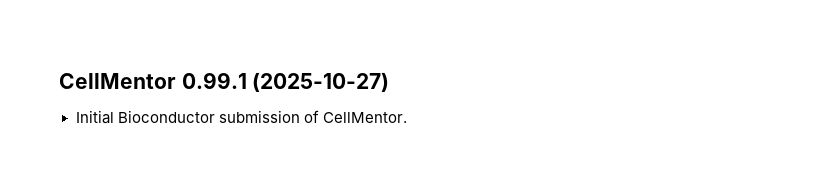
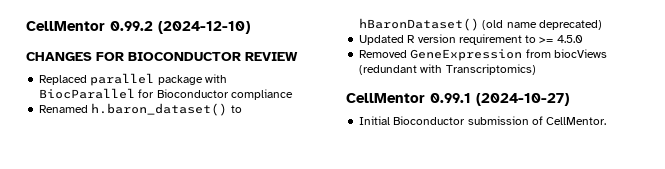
- CellMentor 0.99.1 (2025-10-27)
+ CellMentor 0.99.2 (2024-12-10)
+ CHANGES FOR BIOCONDUCTOR REVIEW
+ Replaced parallel package with BiocParallel for Bioconductor compliance
+ Renamed h.baron_dataset() to hBaronDataset() (old name deprecated)
+ Updated R version requirement to >= 4.5.0
+ Removed GeneExpression from biocViews (redundant with Transcriptomics)
+ CellMentor 0.99.1 (2024-10-27)

